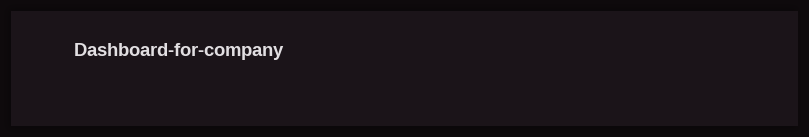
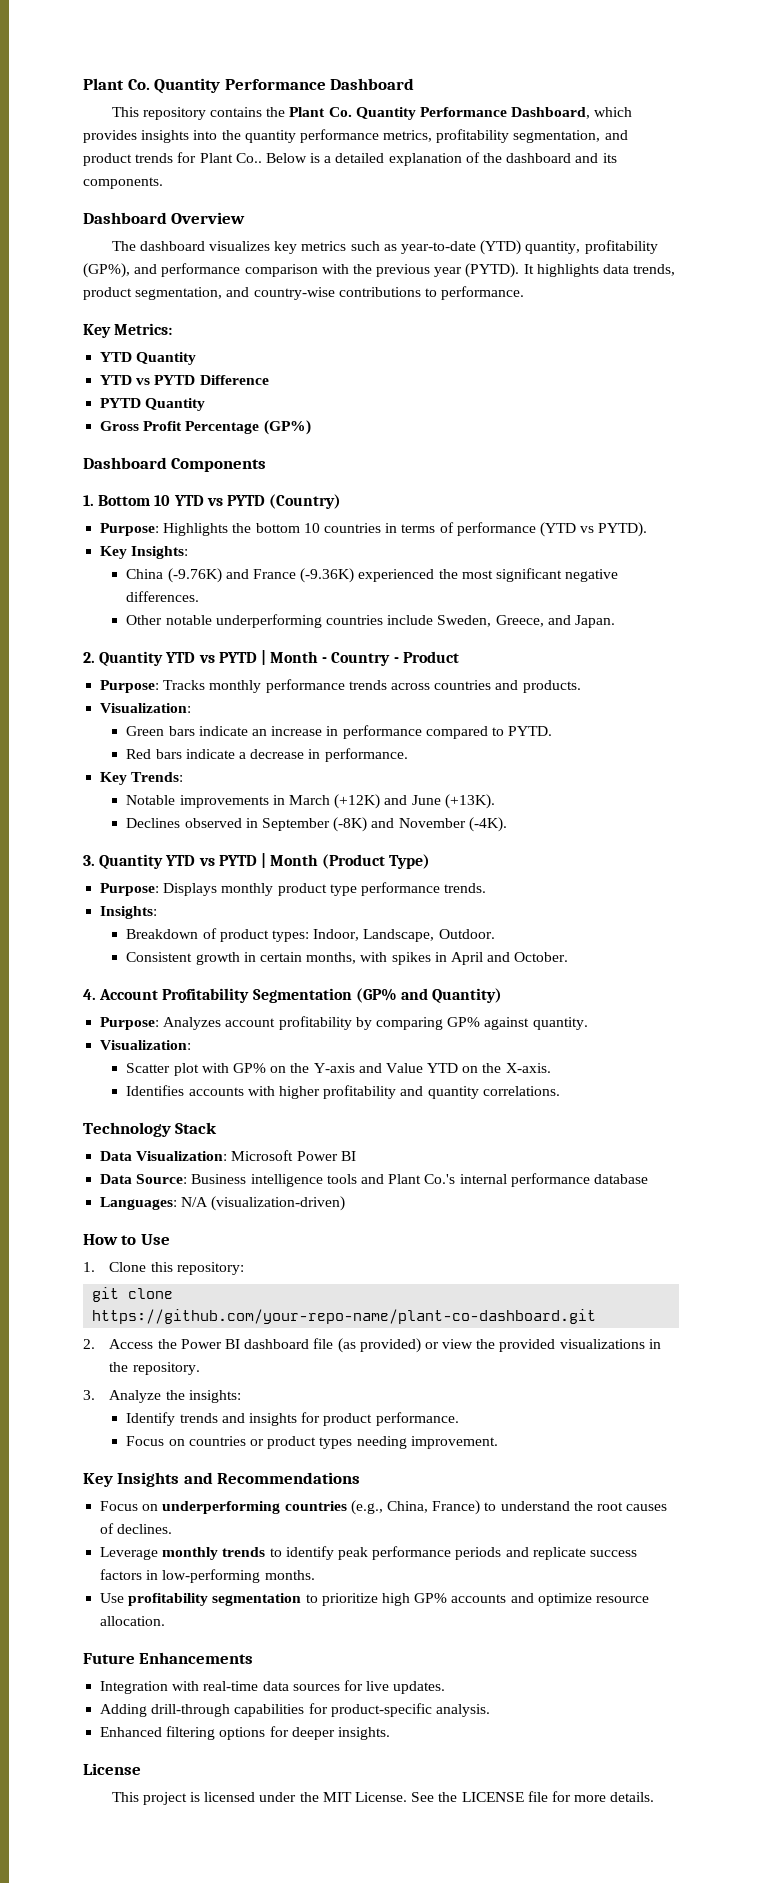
- Dashboard-for-company
+ Plant Co. Quantity Performance Dashboard
+ This repository contains the Plant Co. Quantity Performance Dashboard, which provides insights into the quantity performance metrics, profitability segmentation, and product trends for Plant Co.. Below is a detailed explanation of the dashboard and its components.
+ Dashboard Overview
+ The dashboard visualizes key metrics such as year-to-date (YTD) quantity, profitability (GP%), and performance comparison with the previous year (PYTD). It highlights data trends, product segmentation, and country-wise contributions to performance.
+ Key Metrics:
+ YTD Quantity
+ YTD vs PYTD Difference
+ PYTD Quantity
+ Gross Profit Percentage (GP%)
+ Dashboard Components
+ 1. Bottom 10 YTD vs PYTD (Country)
+ Purpose: Highlights the bottom 10 countries in terms of performance (YTD vs PYTD).
+ Key Insights:
+ China (-9.76K) and France (-9.36K) experienced the most significant negative differences.
+ Other notable underperforming countries include Sweden, Greece, and Japan.
+ 2. Quantity YTD vs PYTD | Month - Country - Product
+ Purpose: Tracks monthly performance trends across countries and products.
+ Visualization:
+ Green bars indicate an increase in performance compared to PYTD.
+ Red bars indicate a decrease in performance.
+ Key Trends:
+ Notable improvements in March (+12K) and June (+13K).
+ Declines observed in September (-8K) and November (-4K).
+ 3. Quantity YTD vs PYTD | Month (Product Type)
+ Purpose: Displays monthly product type performance trends.
+ Insights:
+ Breakdown of product types: Indoor, Landscape, Outdoor.
+ Consistent growth in certain months, with spikes in April and October.
+ 4. Account Profitability Segmentation (GP% and Quantity)
+ Purpose: Analyzes account profitability by comparing GP% against quantity.
+ Visualization:
+ Scatter plot with GP% on the Y-axis and Value YTD on the X-axis.
+ Identifies accounts with higher profitability and quantity correlations.
+ Technology Stack
+ Data Visualization: Microsoft Power BI
+ Data Source: Business intelligence tools and Plant Co.'s internal performance database
+ Languages: N/A (visualization-driven)
+ How to Use
+ 1. Clone this repository:
+ git clone https://github.com/your-repo-name/plant-co-dashboard.git
+ 2. Access the Power BI dashboard file (as provided) or view the provided visualizations in the repository.
+ 3. Analyze the insights:
+ Identify trends and insights for product performance.
+ Focus on countries or product types needing improvement.
+ Key Insights and Recommendations
+ Focus on underperforming countries (e.g., China, France) to understand the root causes of declines.
+ Leverage monthly trends to identify peak performance periods and replicate success factors in low-performing months.
+ Use profitability segmentation to prioritize high GP% accounts and optimize resource allocation.
+ Future Enhancements
+ Integration with real-time data sources for live updates.
+ Adding drill-through capabilities for product-specific analysis.
+ Enhanced filtering options for deeper insights.
+ License
+ This project is licensed under the MIT License. See the LICENSE file for more details.

